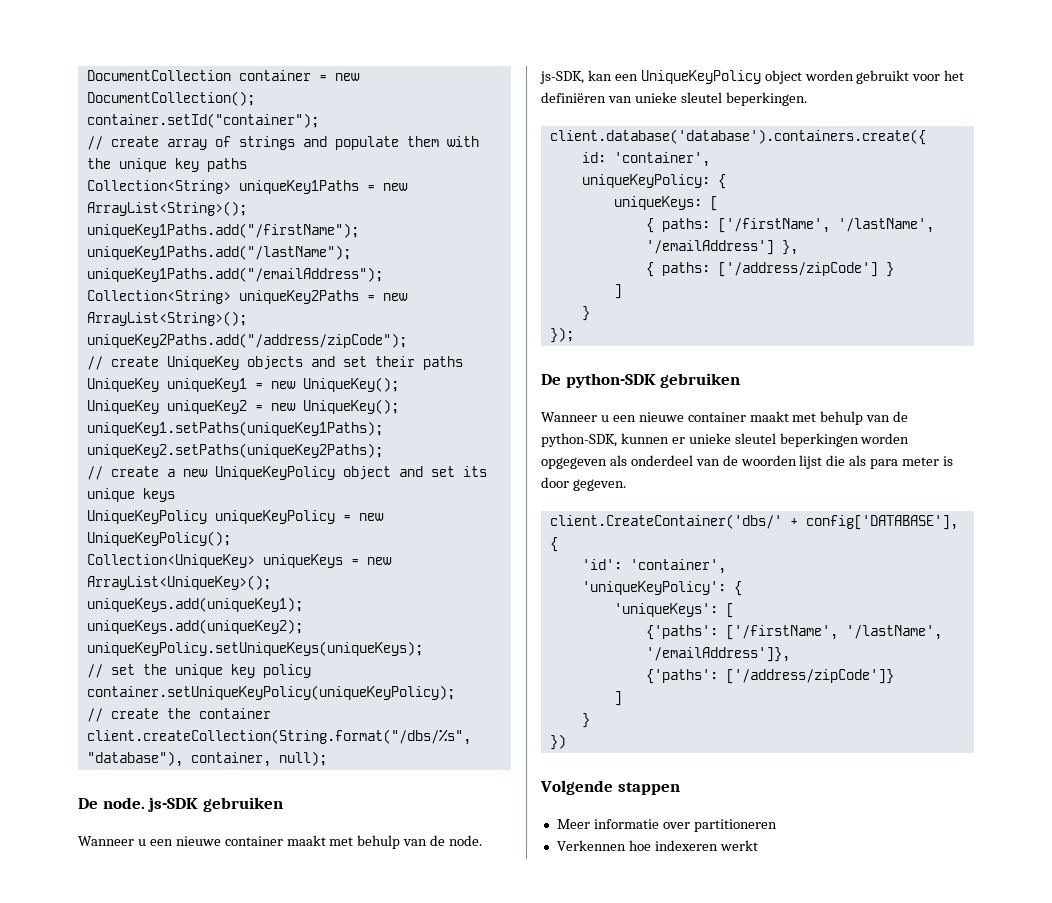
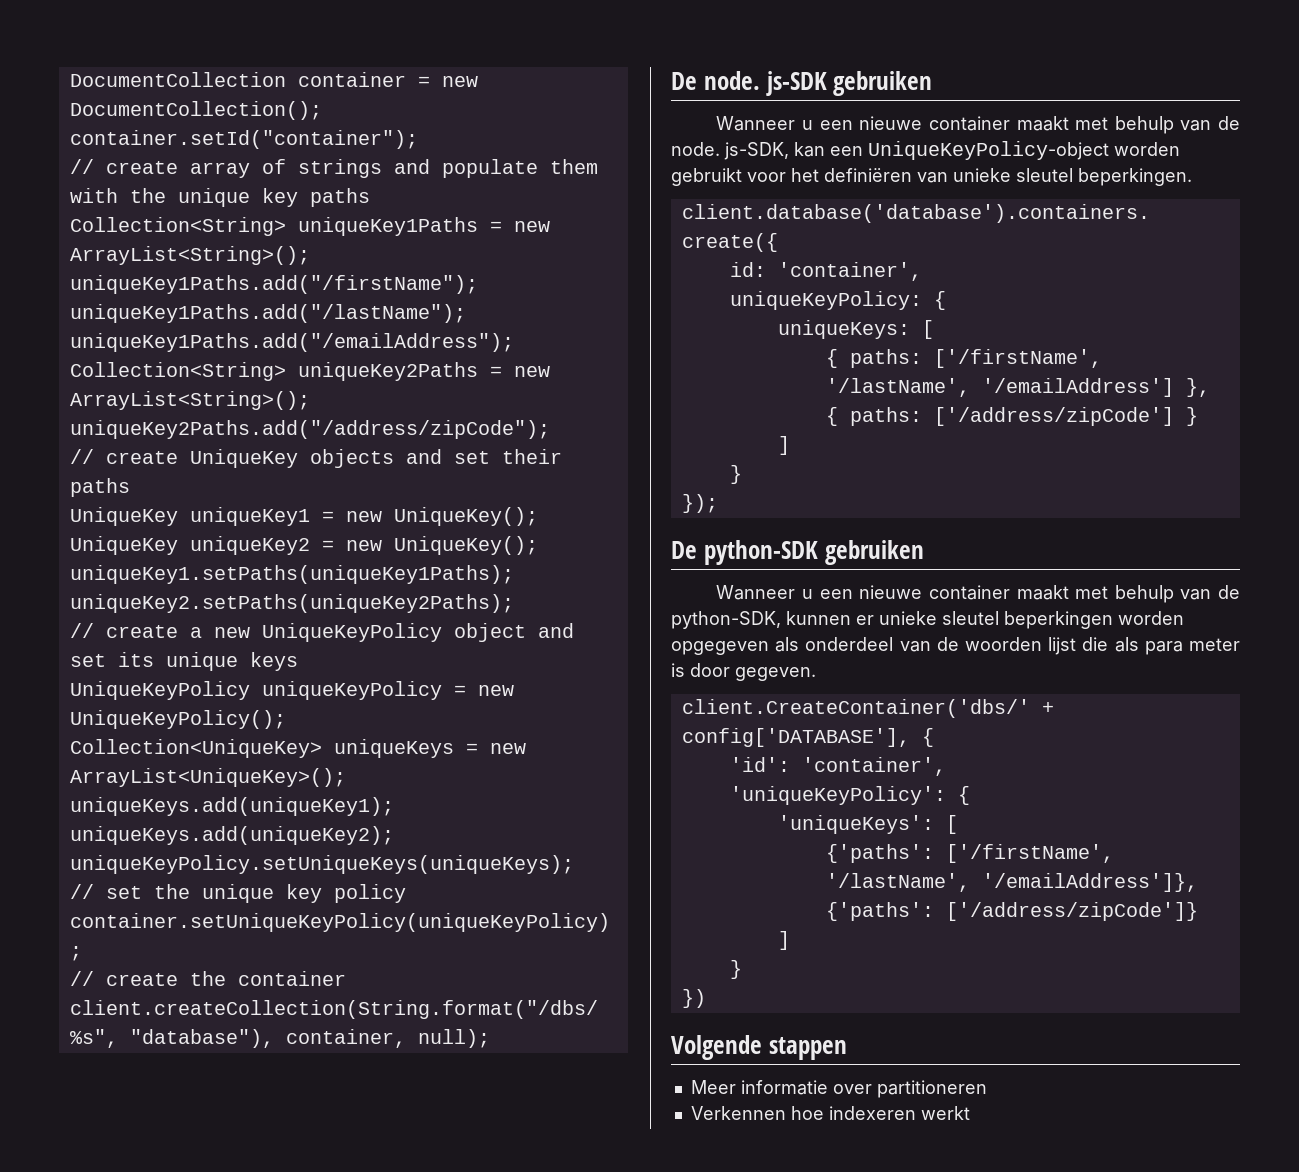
- Wanneer u een nieuwe container maakt met behulp van de node. js-SDK, kan een UniqueKeyPolicy object worden gebruikt voor het definiëren van unieke sleutel beperkingen.
+ Wanneer u een nieuwe container maakt met behulp van de node. js-SDK, kan een UniqueKeyPolicy-object worden gebruikt voor het definiëren van unieke sleutel beperkingen.

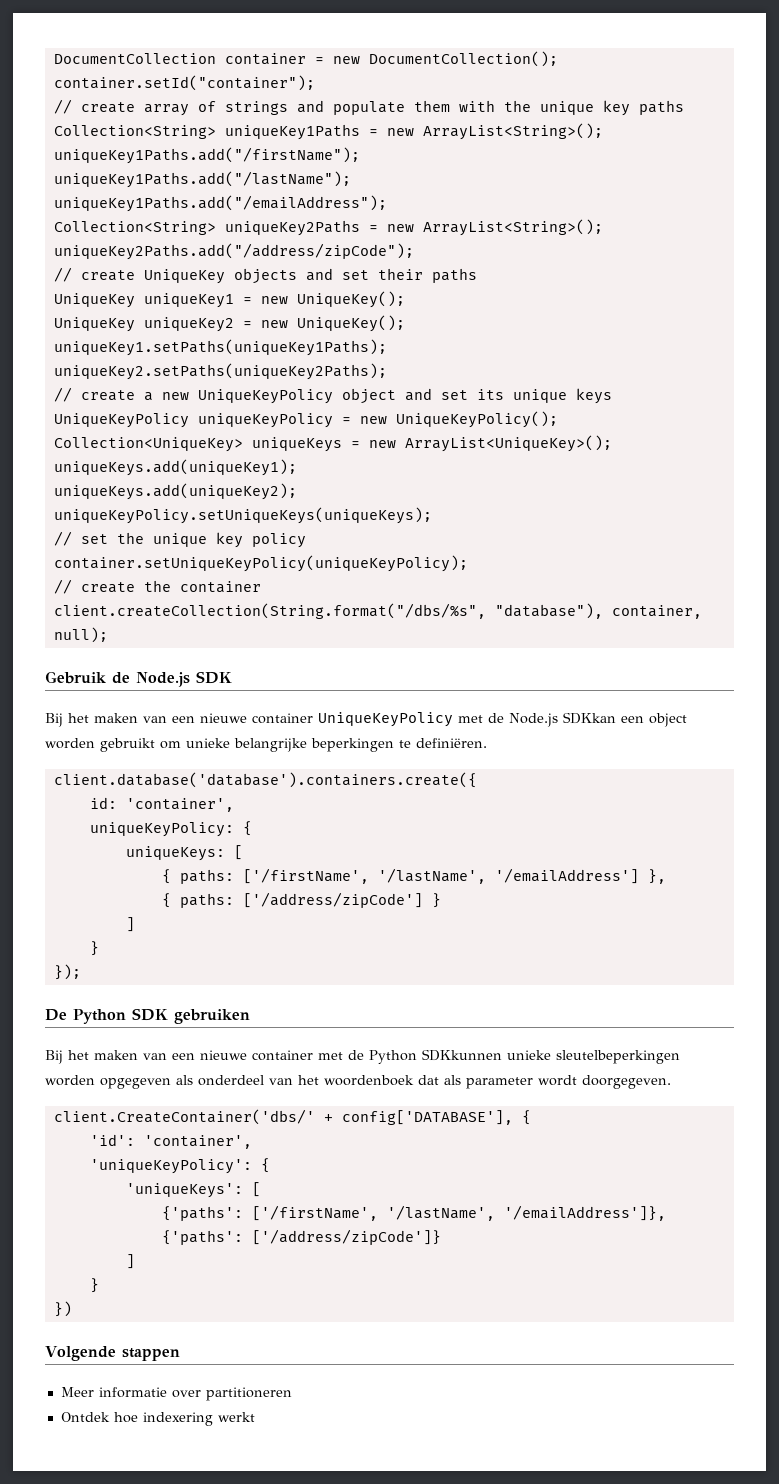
- De node. js-SDK gebruiken
- Wanneer u een nieuwe container maakt met behulp van de node. js-SDK, kan een UniqueKeyPolicy-object worden gebruikt voor het definiëren van unieke sleutel beperkingen.
+ Gebruik de Node.js SDK
+ Bij het maken van een nieuwe container UniqueKeyPolicy met de Node.js SDKkan een object worden gebruikt om unieke belangrijke beperkingen te definiëren.
- De python-SDK gebruiken
- Wanneer u een nieuwe container maakt met behulp van de python-SDK, kunnen er unieke sleutel beperkingen worden opgegeven als onderdeel van de woorden lijst die als para meter is door gegeven.
+ De Python SDK gebruiken
+ Bij het maken van een nieuwe container met de Python SDKkunnen unieke sleutelbeperkingen worden opgegeven als onderdeel van het woordenboek dat als parameter wordt doorgegeven.
- Verkennen hoe indexeren werkt
+ Ontdek hoe indexering werkt

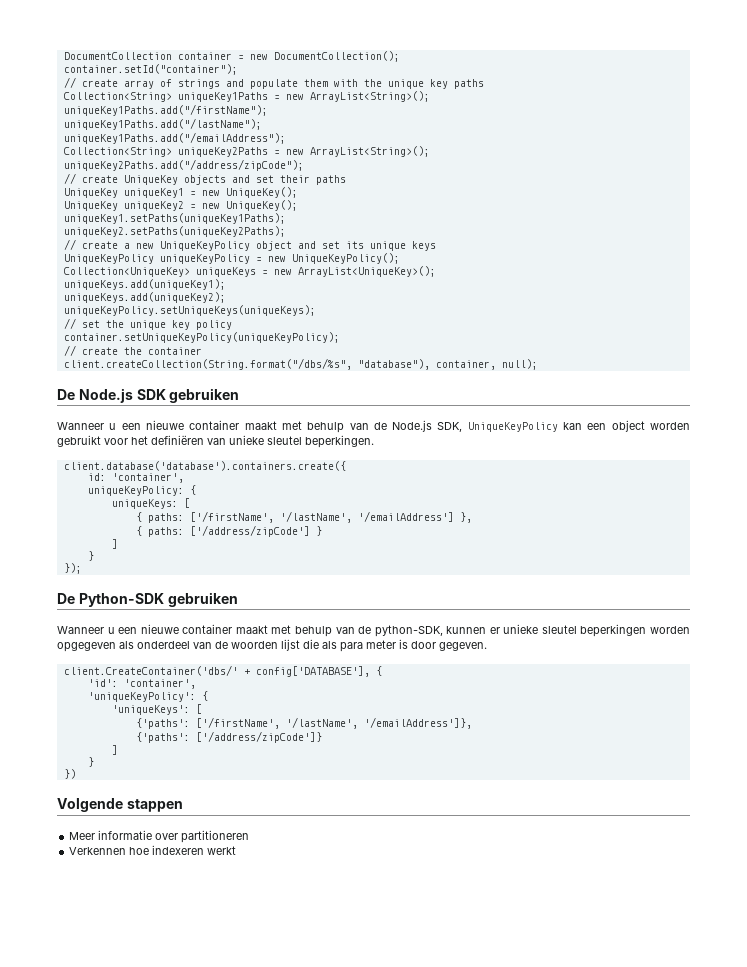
- Gebruik de Node.js SDK
- Bij het maken van een nieuwe container UniqueKeyPolicy met de Node.js SDKkan een object worden gebruikt om unieke belangrijke beperkingen te definiëren.
+ De Node.js SDK gebruiken
+ Wanneer u een nieuwe container maakt met behulp van de Node.js SDK, UniqueKeyPolicy kan een object worden gebruikt voor het definiëren van unieke sleutel beperkingen.
- De Python SDK gebruiken
- Bij het maken van een nieuwe container met de Python SDKkunnen unieke sleutelbeperkingen worden opgegeven als onderdeel van het woordenboek dat als parameter wordt doorgegeven.
+ De Python-SDK gebruiken
+ Wanneer u een nieuwe container maakt met behulp van de python-SDK, kunnen er unieke sleutel beperkingen worden opgegeven als onderdeel van de woorden lijst die als para meter is door gegeven.
- Ontdek hoe indexering werkt
+ Verkennen hoe indexeren werkt

